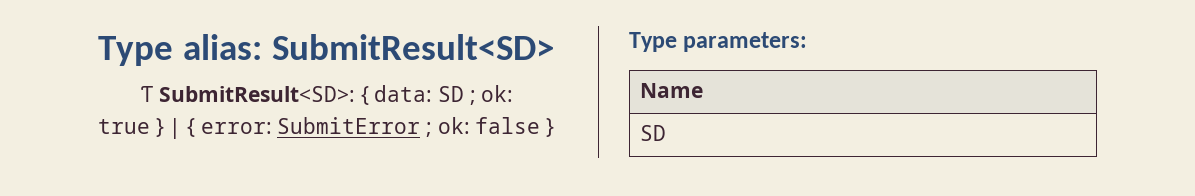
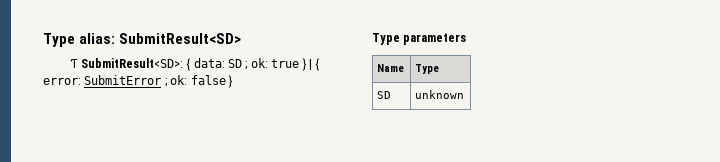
- Type parameters:
+ Type parameters
- Name
- SD
+ Name | Type
+ SD | unknown

